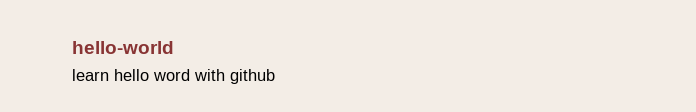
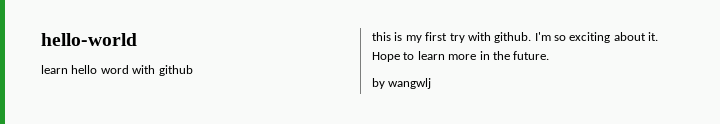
+ this is my first try with github. I'm so exciting about it. Hope to learn more in the future.
+ by wangwlj

